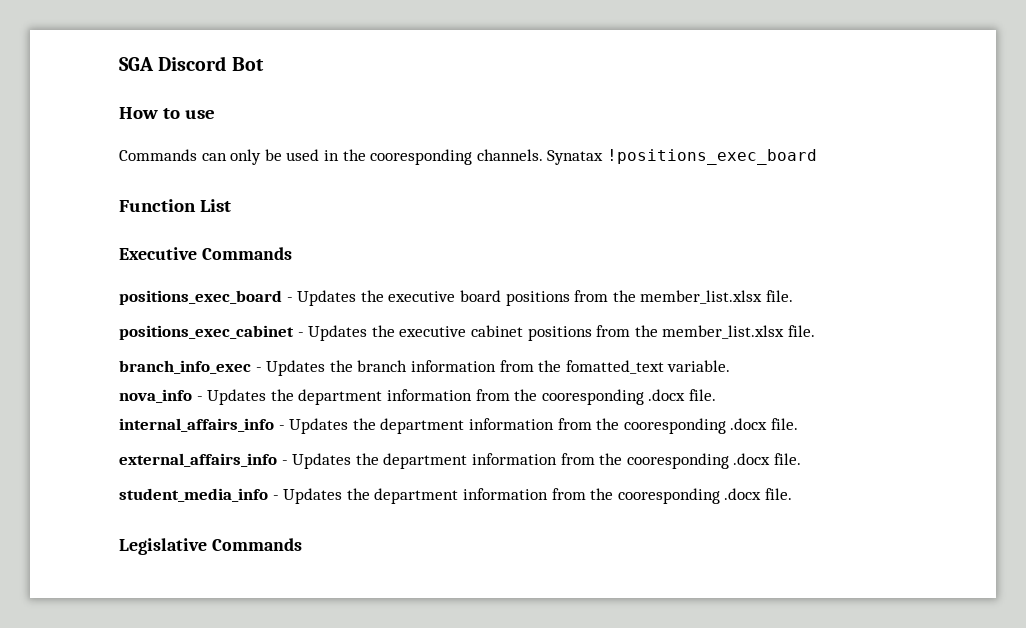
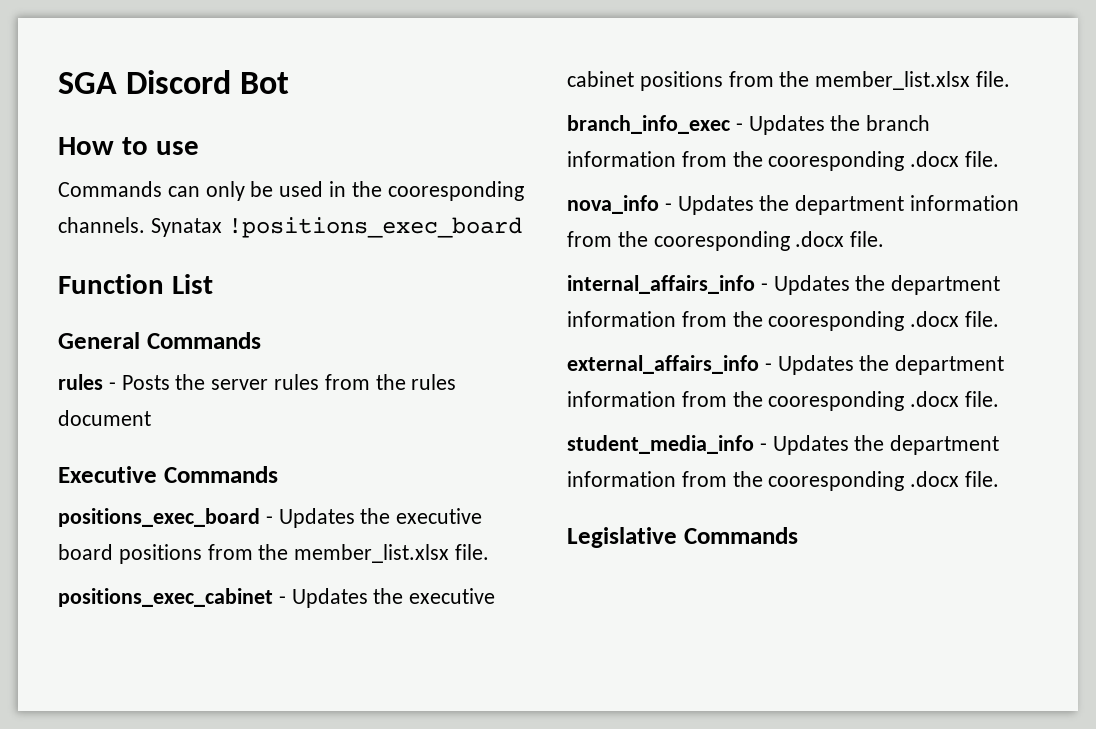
+ General Commands
+ rules - Posts the server rules from the rules document
- branch_info_exec - Updates the branch information from the fomatted_text variable.
+ branch_info_exec - Updates the branch information from the cooresponding .docx file.

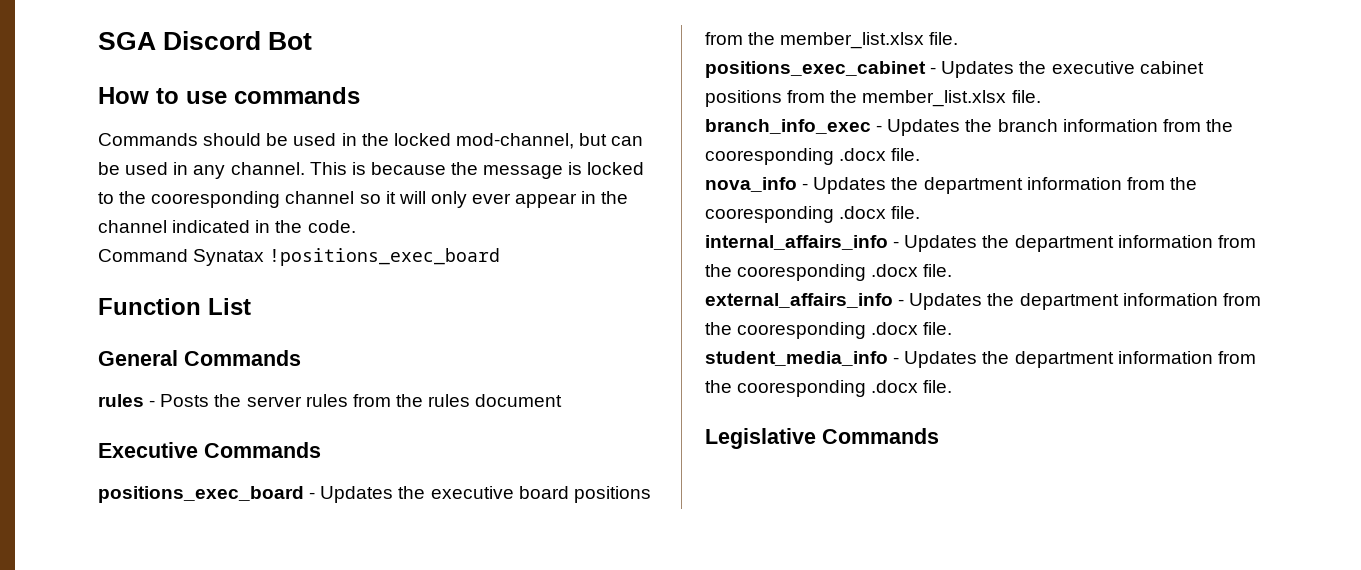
- How to use
- Commands can only be used in the cooresponding channels. Synatax !positions_exec_board
+ How to use commands
+ Commands should be used in the locked mod-channel, but can be used in any channel. This is because the message is locked to the cooresponding channel so it will only ever appear in the channel indicated in the code.
+ Command Synatax !positions_exec_board

